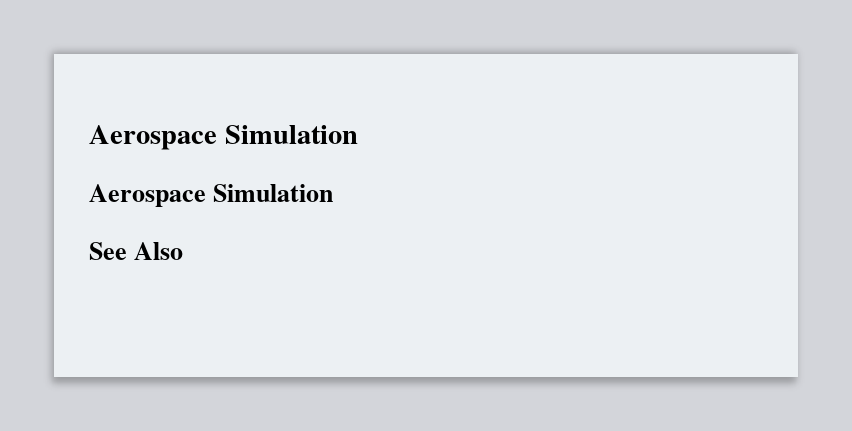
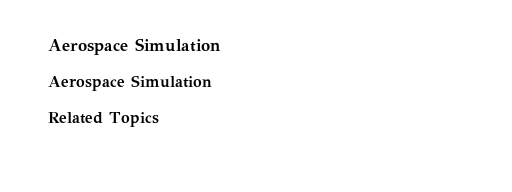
- See Also
+ Related Topics

